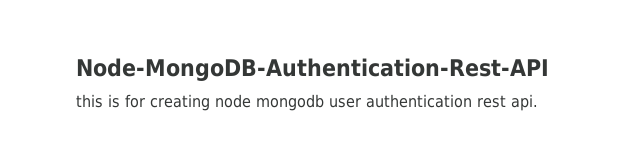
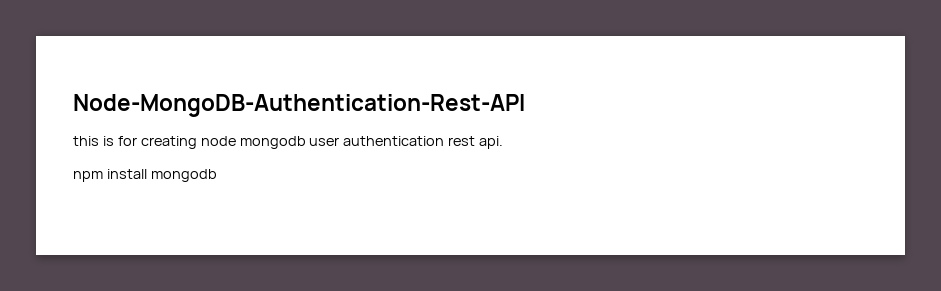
+ npm install mongodb

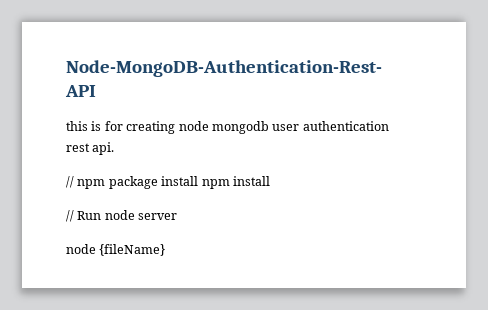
- npm install mongodb
+ // npm package install npm install
+ // Run node server
+ node {fileName}

